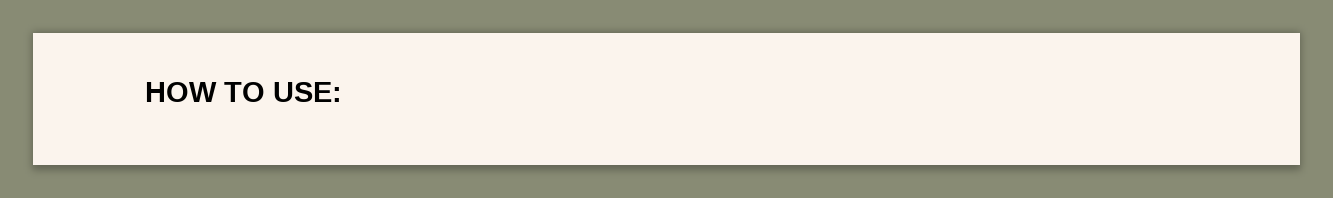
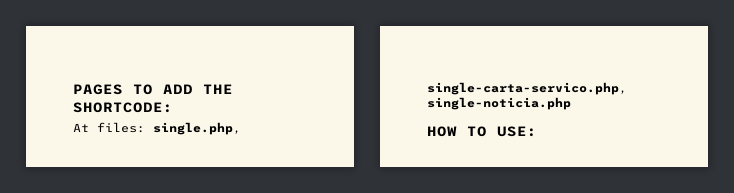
+ PAGES TO ADD THE SHORTCODE:
+ At files: single.php, single-carta-servico.php, single-noticia.php

